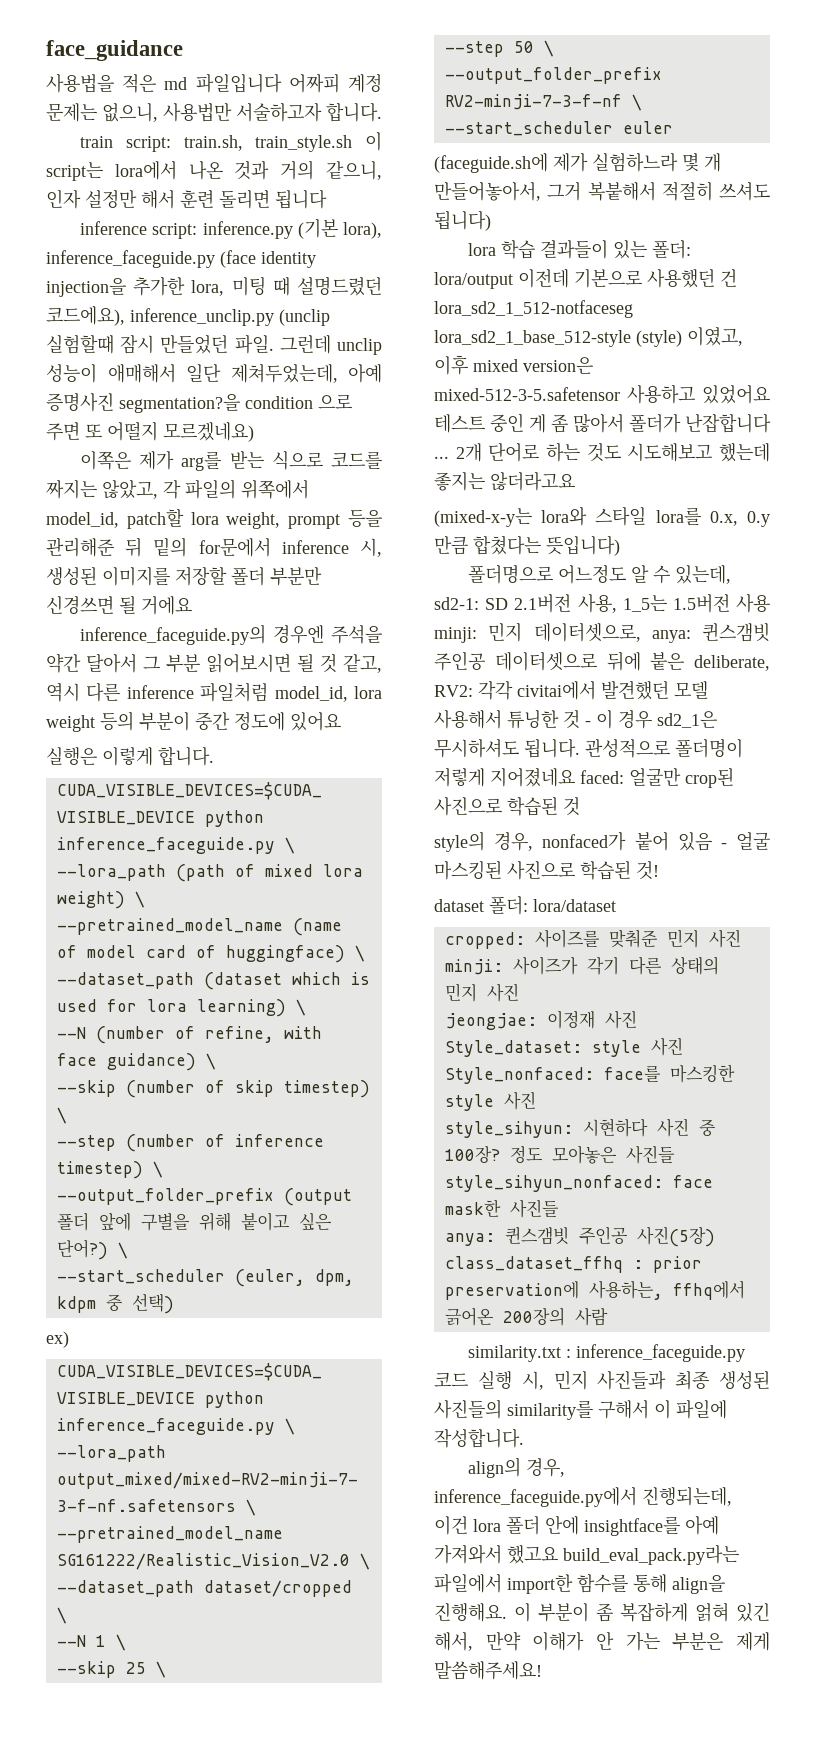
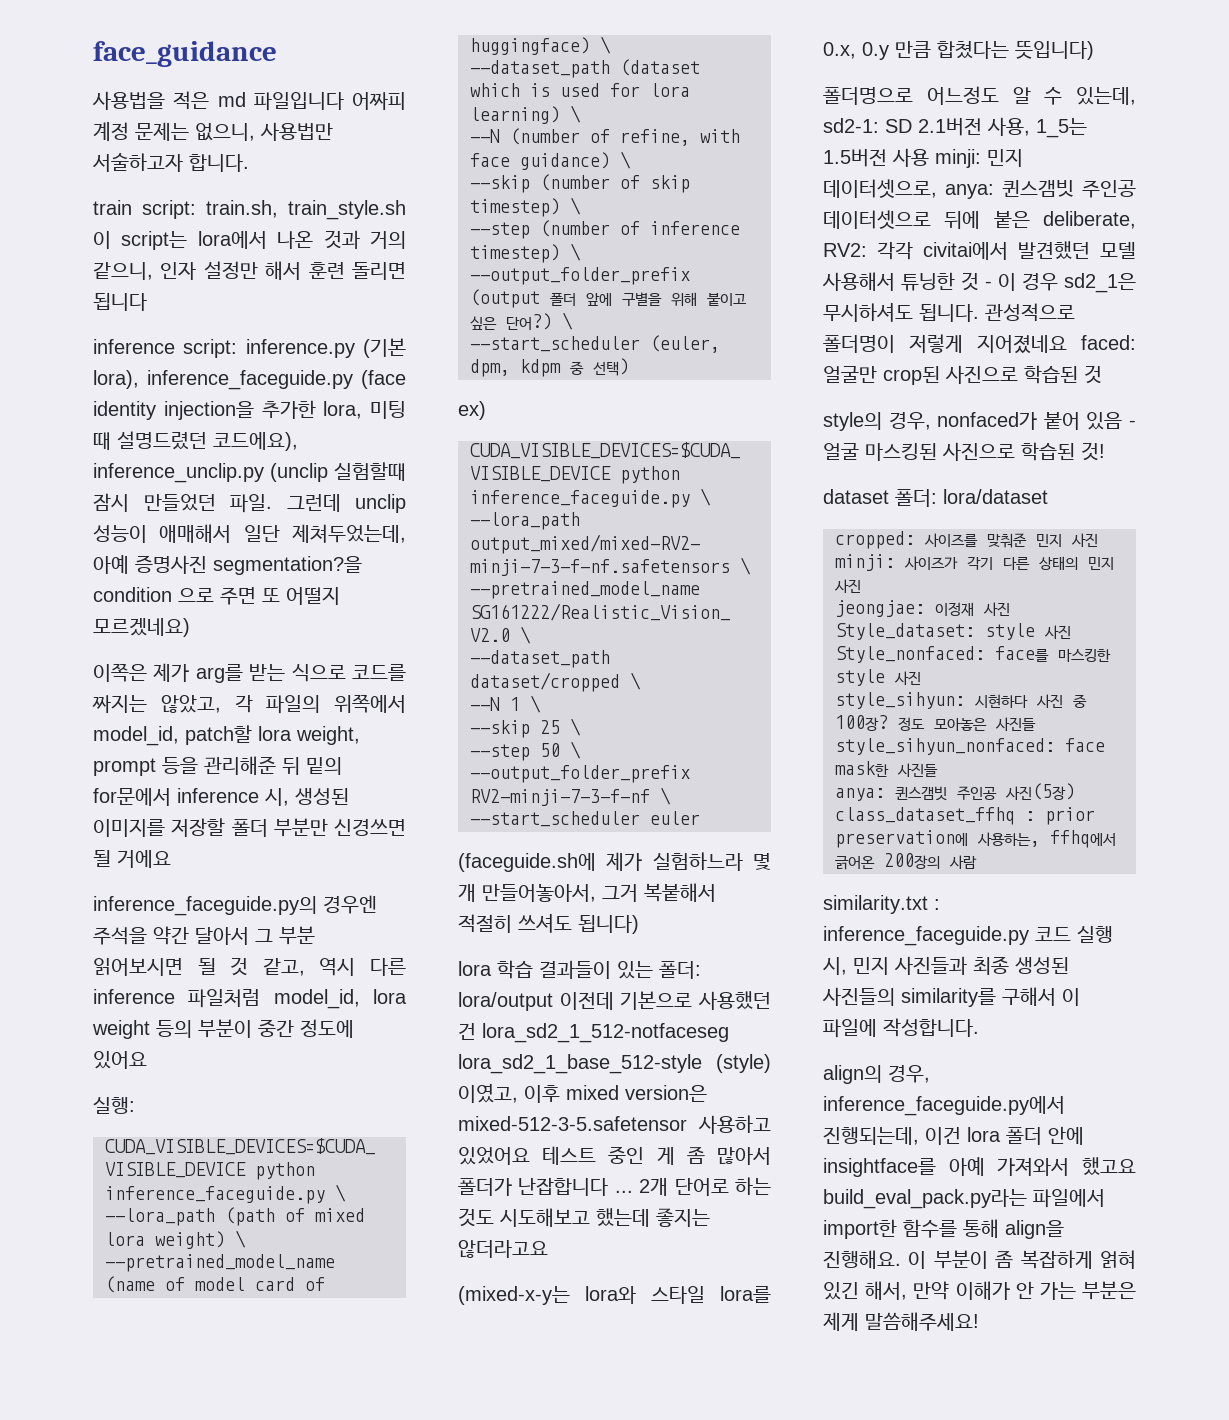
- 실행은 이렇게 합니다.
+ 실행:

